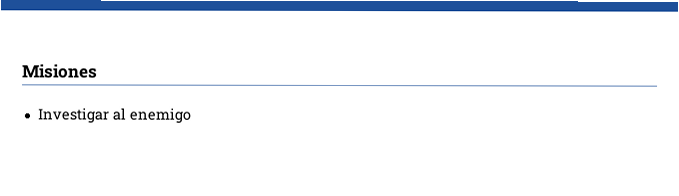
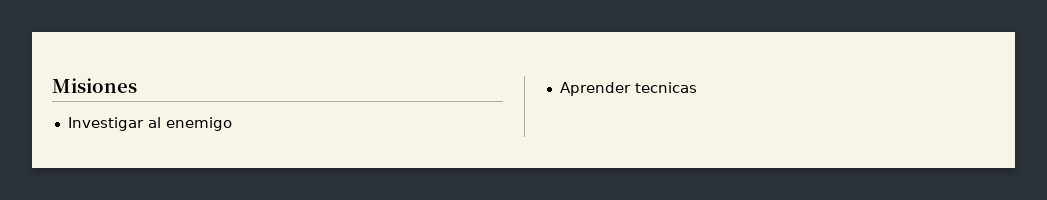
+ Aprender tecnicas

